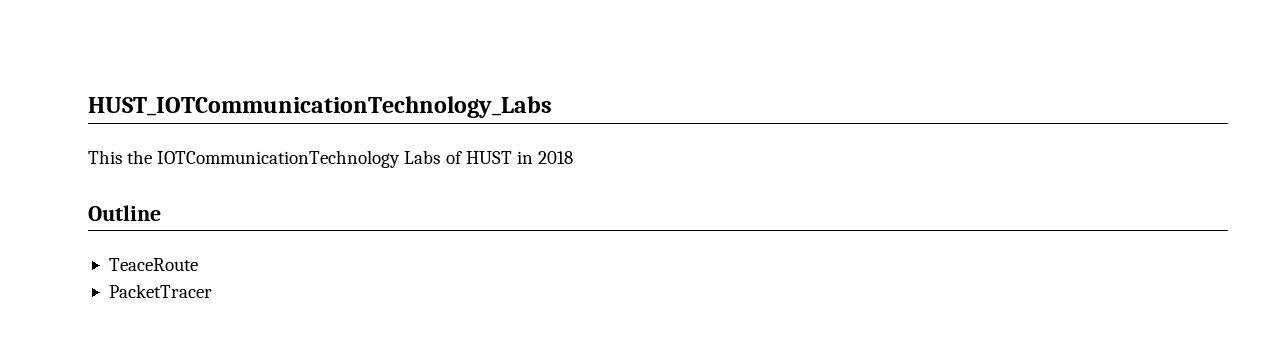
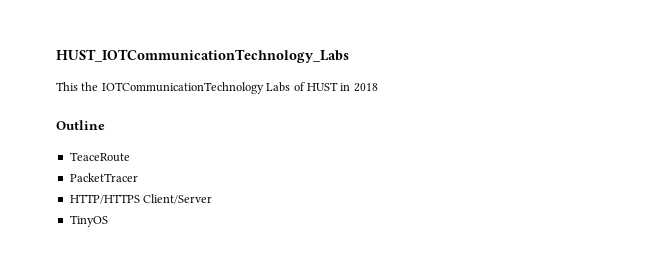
+ HTTP/HTTPS Client/Server
+ TinyOS

